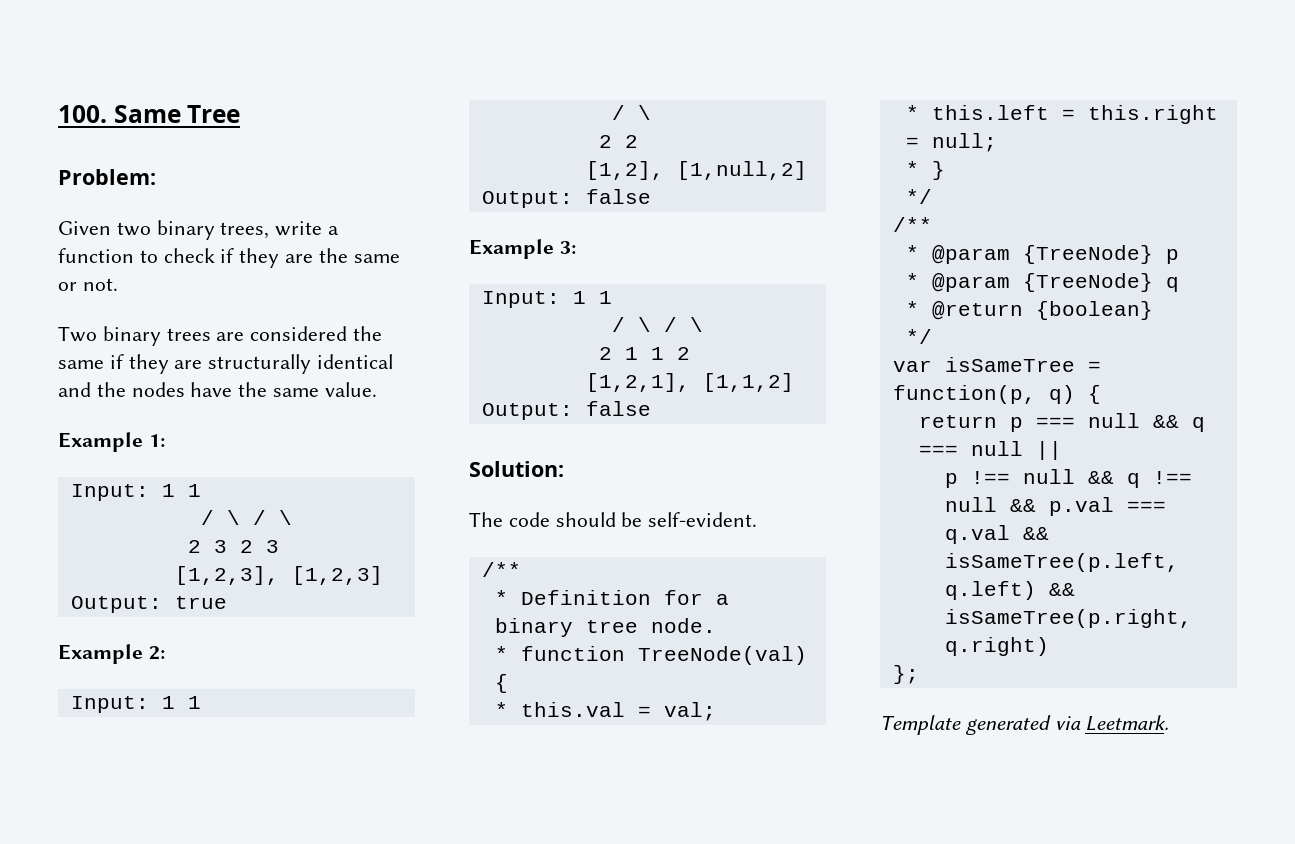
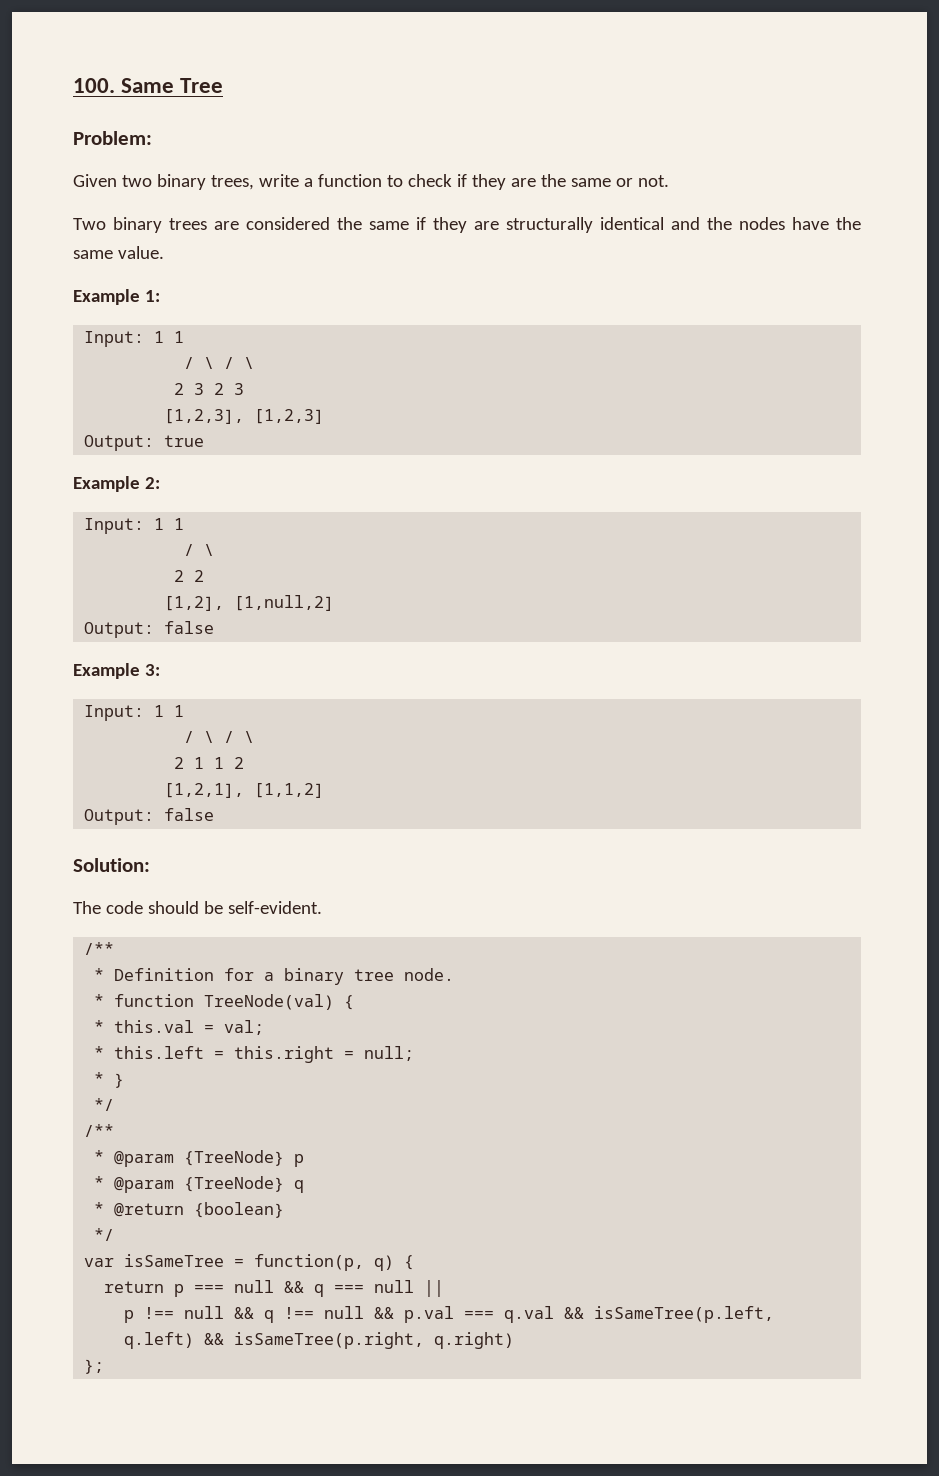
- Template generated via Leetmark.

